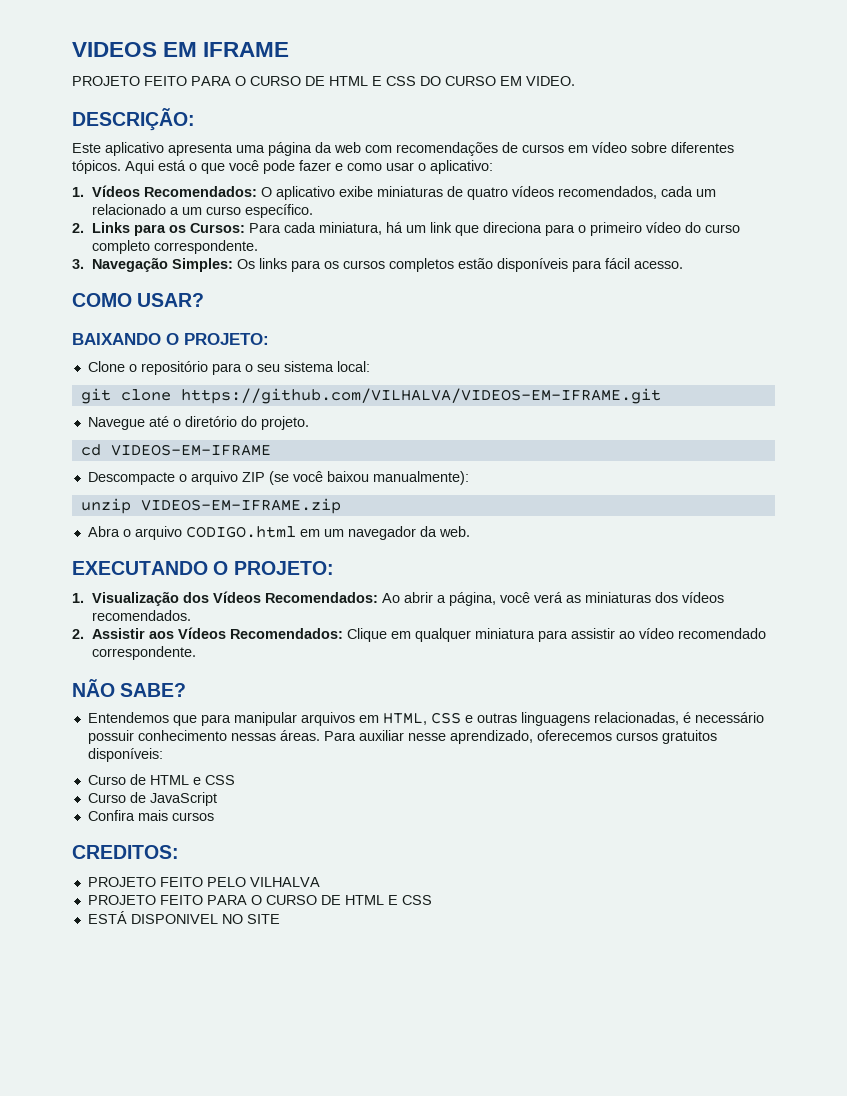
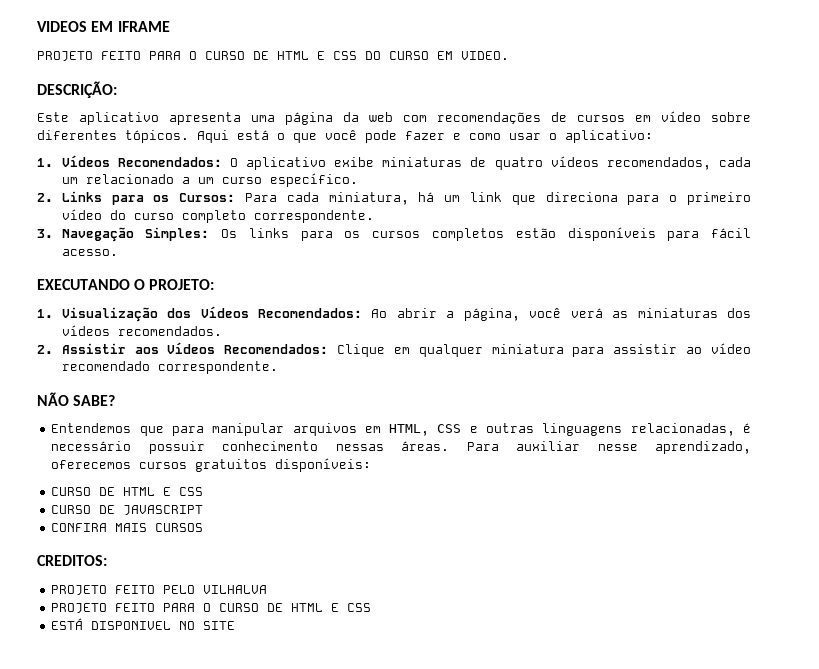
- COMO USAR?
- BAIXANDO O PROJETO:
- Clone o repositório para o seu sistema local:
- git clone https://github.com/VILHALVA/VIDEOS-EM-IFRAME.git
- Navegue até o diretório do projeto.
- cd VIDEOS-EM-IFRAME
- Descompacte o arquivo ZIP (se você baixou manualmente):
- unzip VIDEOS-EM-IFRAME.zip
- Abra o arquivo CODIGO.html em um navegador da web.
  Para auxiliar nesse aprendizado, oferecemos cursos gratuitos disponíveis:
- Curso de HTML e CSS
- Curso de JavaScript
- Confira mais cursos
+ CURSO DE HTML E CSS
+ CURSO DE JAVASCRIPT
+ CONFIRA MAIS CURSOS

